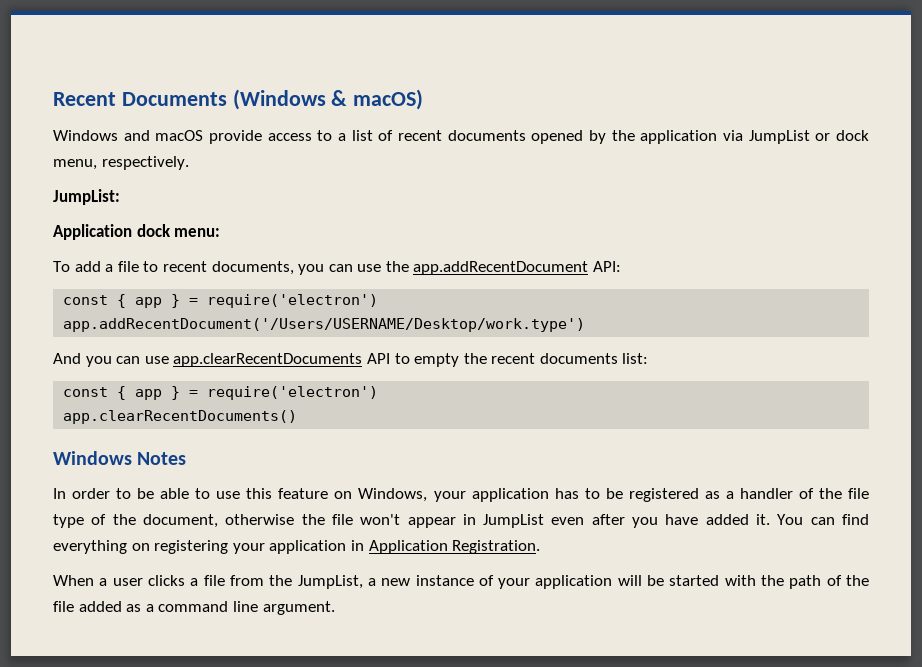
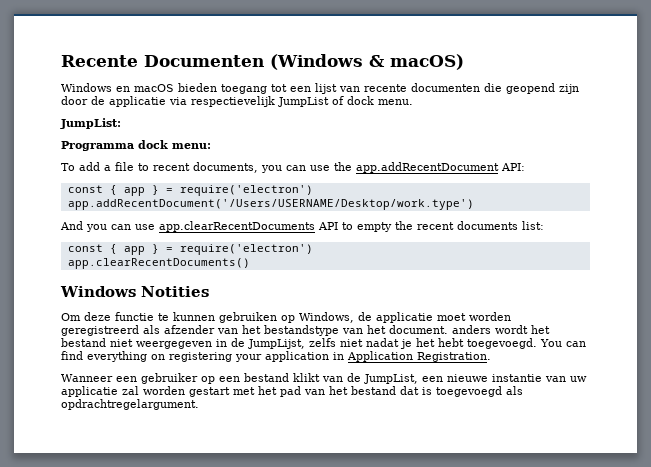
- Recent Documents (Windows & macOS)
+ Recente Documenten (Windows & macOS)
- Windows and macOS provide access to a list of recent documents opened by the application via JumpList or dock menu, respectively.
+ Windows en macOS bieden toegang tot een lijst van recente documenten die geopend zijn door de applicatie via respectievelijk JumpList of dock menu.
- Application dock menu:
+ Programma dock menu:
- Windows Notes
- In order to be able to use this feature on Windows, your application has to be registered as a handler of the file type of the document, otherwise the file won't appear in JumpList even after you have added it.
+ Windows Notities
+ Om deze functie te kunnen gebruiken op Windows, de applicatie moet worden geregistreerd als afzender van het bestandstype van het document. anders wordt het bestand niet weergegeven in de JumpLijst, zelfs niet nadat je het hebt toegevoegd.
- When a user clicks a file from the JumpList, a new instance of your application will be started with the path of the file added as a command line argument.
+ Wanneer een gebruiker op een bestand klikt van de JumpList, een nieuwe instantie van uw applicatie zal worden gestart met het pad van het bestand dat is toegevoegd als opdrachtregelargument.

